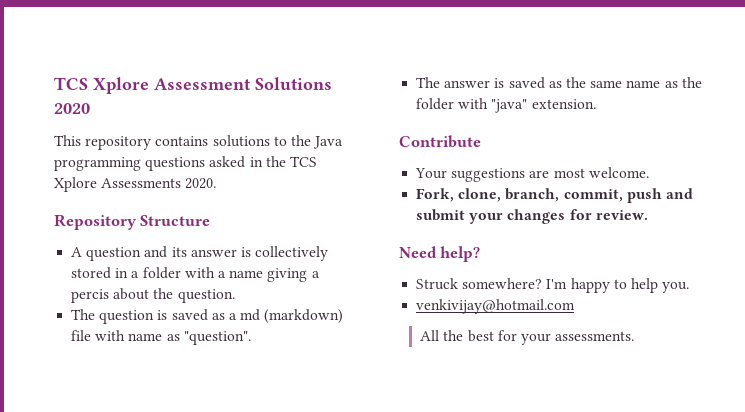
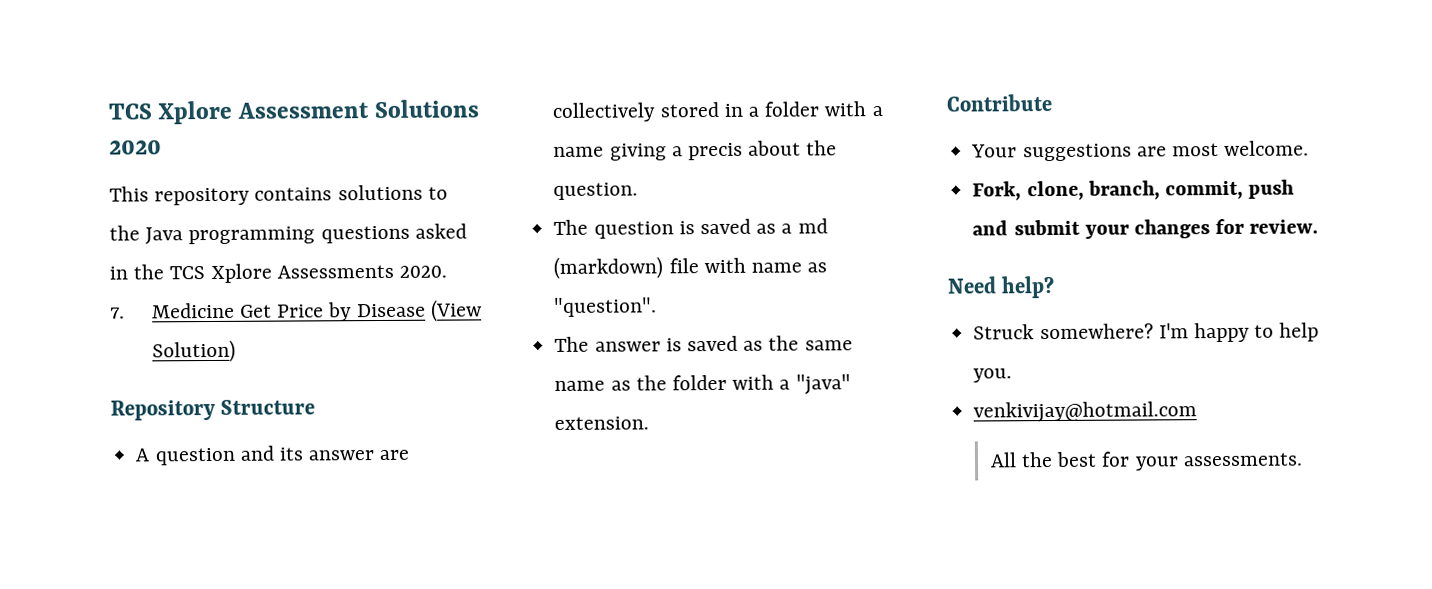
+ 7. Medicine Get Price by Disease (View Solution)
- A question and its answer is collectively stored in a folder with a name giving a percis about the question.
+ A question and its answer are collectively stored in a folder with a name giving a precis about the question.
- The answer is saved as the same name as the folder with "java" extension.
+ The answer is saved as the same name as the folder with a "java" extension.

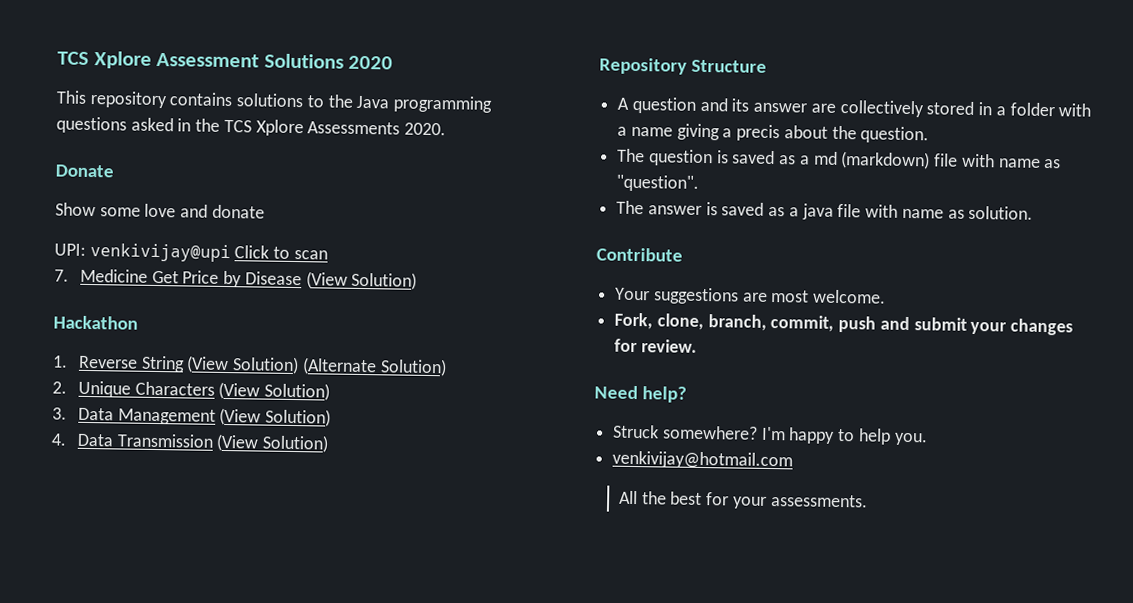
+ Donate
+ Show some love and donate
+ UPI: venkivijay@upi Click to scan
+ Hackathon
+ 1. Reverse String (View Solution) (Alternate Solution)
+ 2. Unique Characters (View Solution)
+ 3. Data Management (View Solution)
+ 4. Data Transmission (View Solution)
- The answer is saved as the same name as the folder with a "java" extension.
+ The answer is saved as a java file with name as solution.

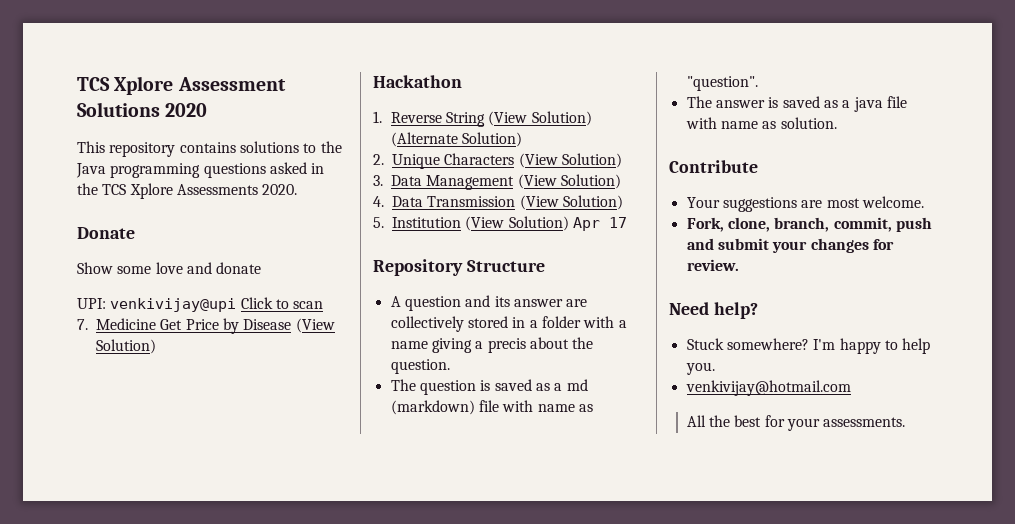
+ 5. Institution (View Solution) Apr 17
- Struck somewhere?
+ Stuck somewhere?

